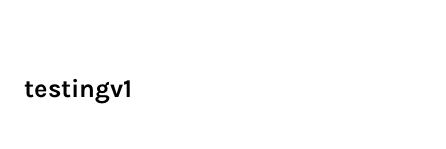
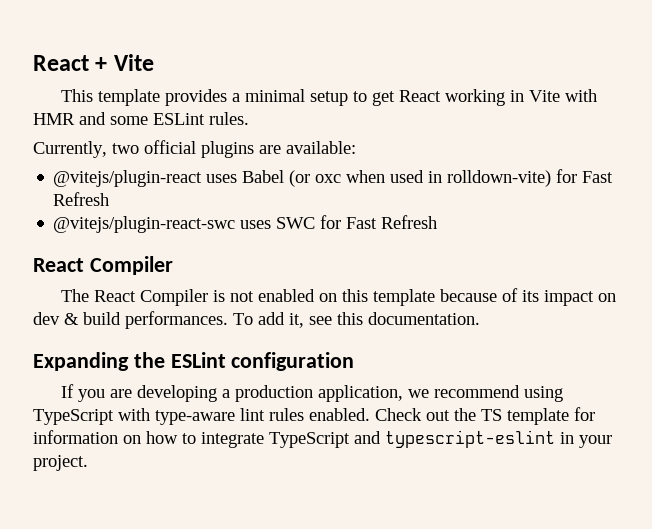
- testingv1
+ React + Vite
+ This template provides a minimal setup to get React working in Vite with HMR and some ESLint rules.
+ Currently, two official plugins are available:
+ @vitejs/plugin-react uses Babel (or oxc when used in rolldown-vite) for Fast Refresh
+ @vitejs/plugin-react-swc uses SWC for Fast Refresh
+ React Compiler
+ The React Compiler is not enabled on this template because of its impact on dev & build performances. To add it, see this documentation.
+ Expanding the ESLint configuration
+ If you are developing a production application, we recommend using TypeScript with type-aware lint rules enabled. Check out the TS template for information on how to integrate TypeScript and typescript-eslint in your project.

